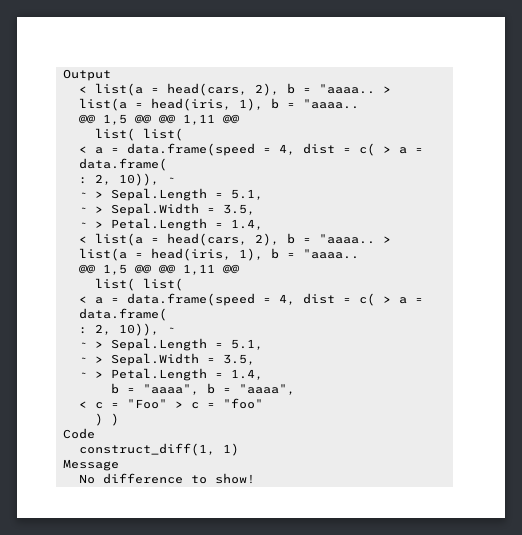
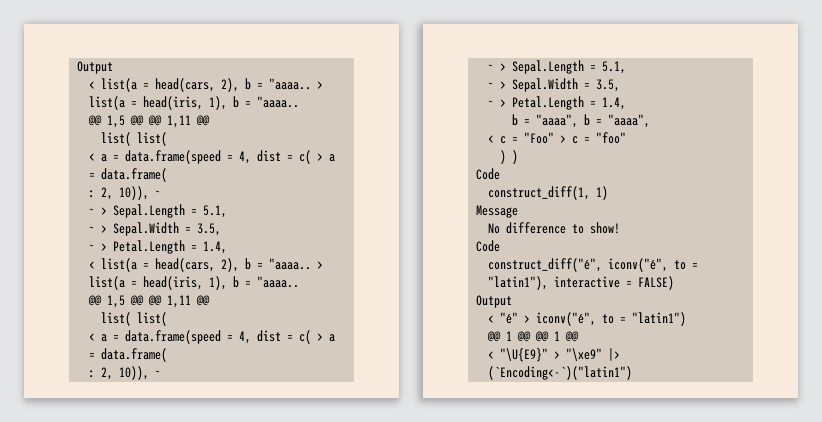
  No difference to show!
+ Code
+ construct_diff("é", iconv("é", to = "latin1"), interactive = FALSE)
+ Output
+ < "é" > iconv("é", to = "latin1")
+ @@ 1 @@ @@ 1 @@
+ < "\U{E9}" > "\xe9" |> (`Encoding<-`)("latin1")

